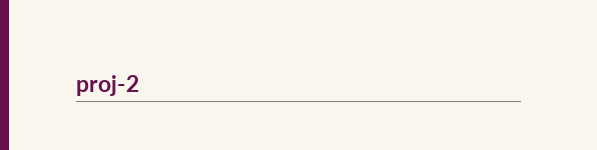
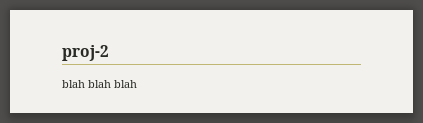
+ blah blah blah

